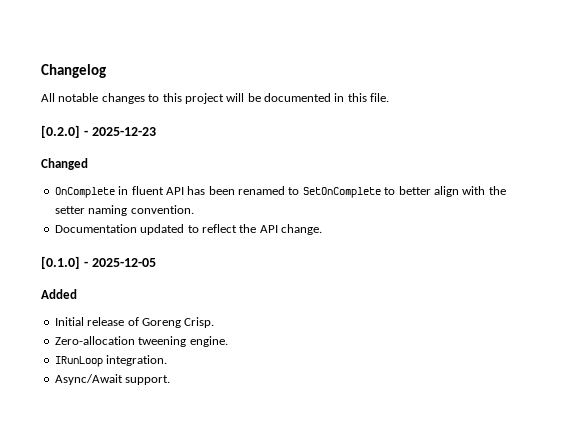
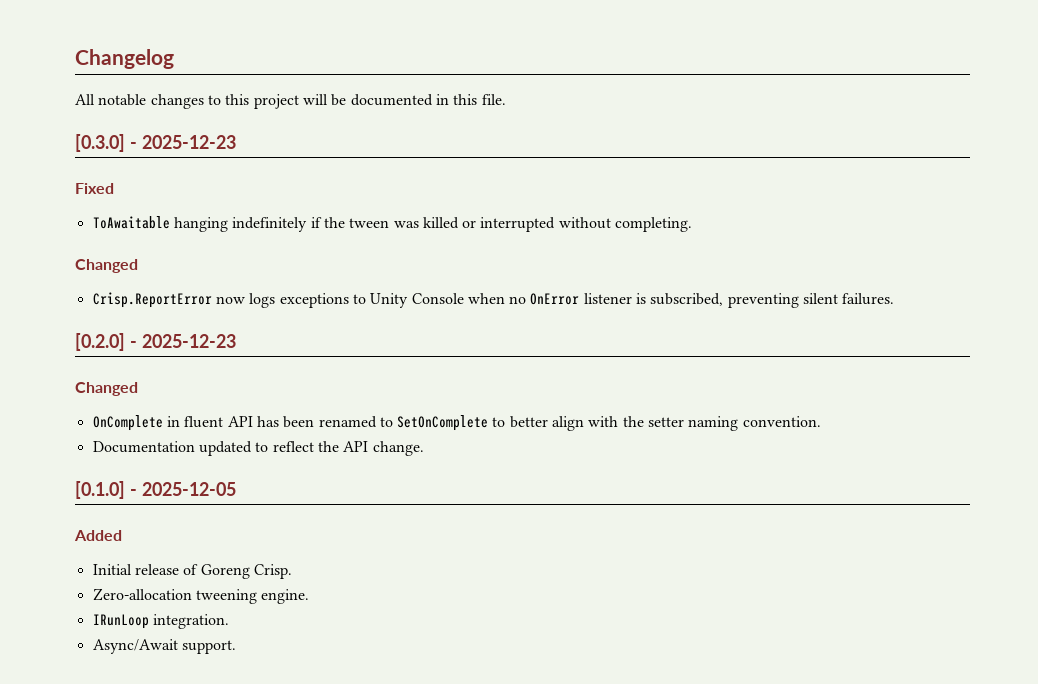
+ [0.3.0] - 2025-12-23
+ Fixed
+ ToAwaitable hanging indefinitely if the tween was killed or interrupted without completing.
+ Changed
+ Crisp.ReportError now logs exceptions to Unity Console when no OnError listener is subscribed, preventing silent failures.

